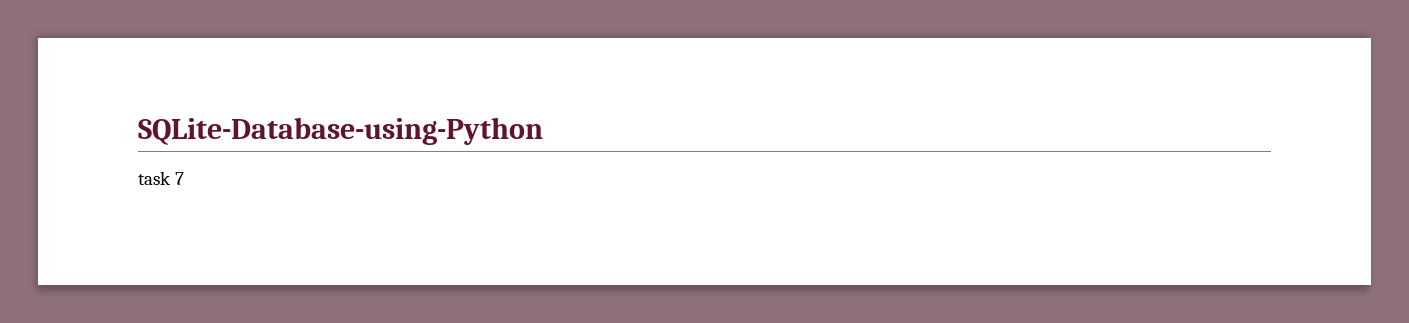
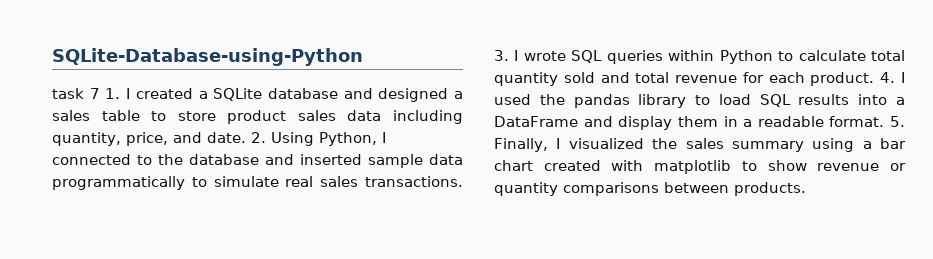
- task 7
+ task 7 1. I created a SQLite database and designed a sales table to store product sales data including quantity, price, and date. 2. Using Python, I connected to the database and inserted sample data programmatically to simulate real sales transactions. 3. I wrote SQL queries within Python to calculate total quantity sold and total revenue for each product. 4. I used the pandas library to load SQL results into a DataFrame and display them in a readable format. 5. Finally, I visualized the sales summary using a bar chart created with matplotlib to show revenue or quantity comparisons between products.

